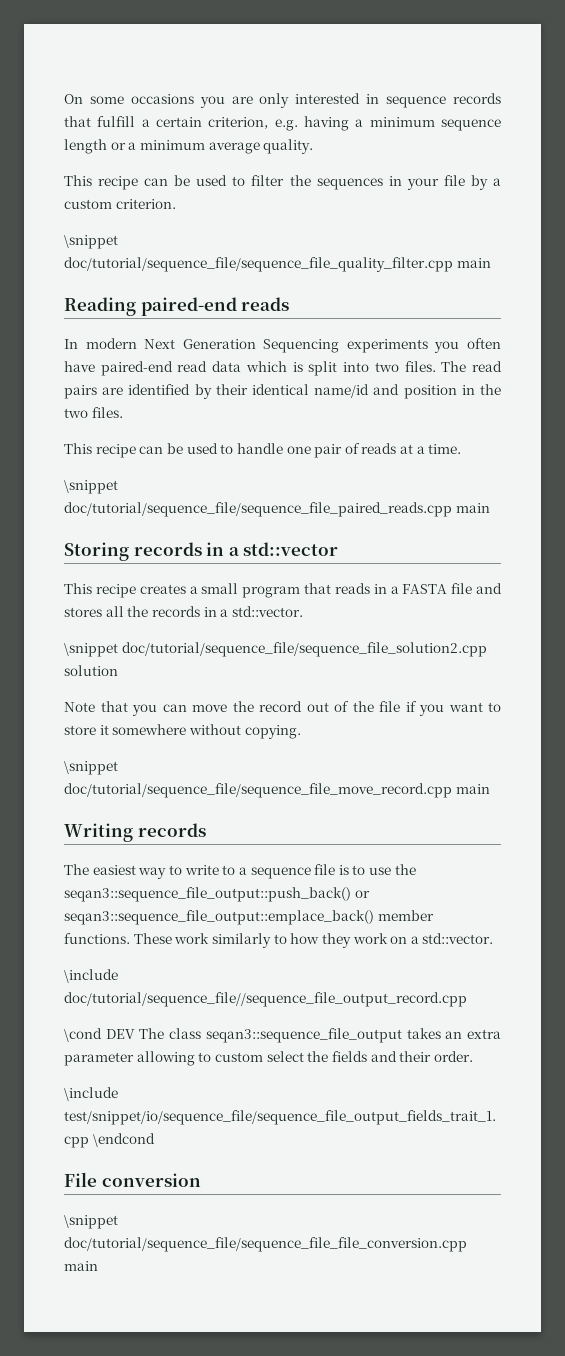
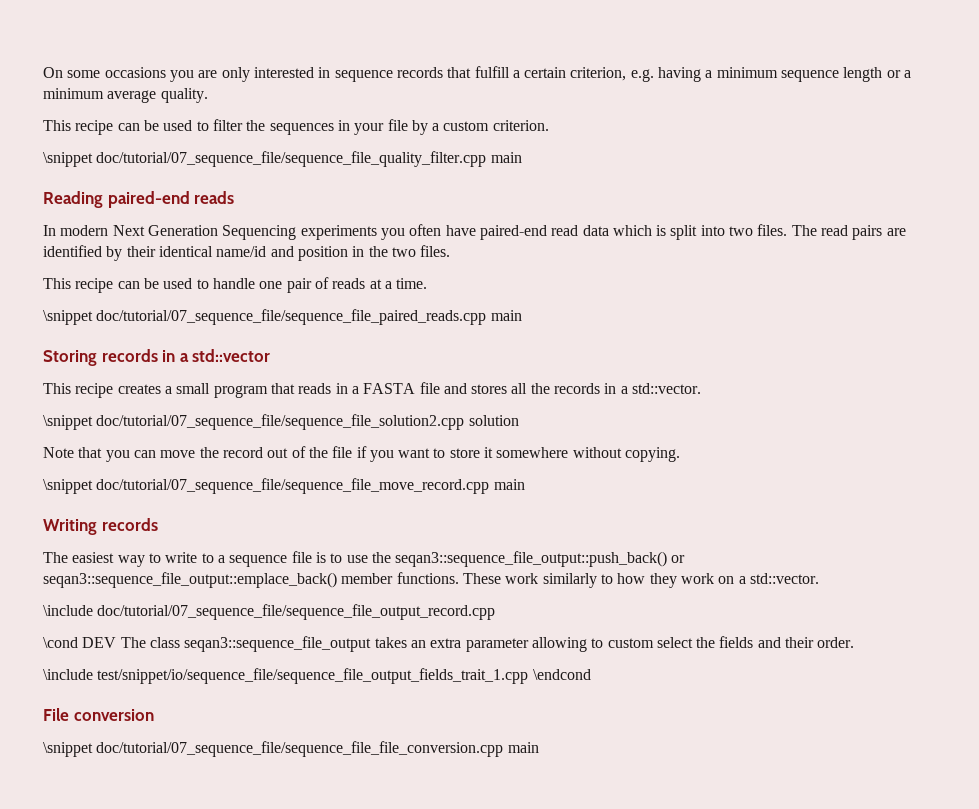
- \snippet doc/tutorial/sequence_file/sequence_file_quality_filter.cpp main
+ \snippet doc/tutorial/07_sequence_file/sequence_file_quality_filter.cpp main
- \snippet doc/tutorial/sequence_file/sequence_file_paired_reads.cpp main
+ \snippet doc/tutorial/07_sequence_file/sequence_file_paired_reads.cpp main
- \snippet doc/tutorial/sequence_file/sequence_file_solution2.cpp solution
+ \snippet doc/tutorial/07_sequence_file/sequence_file_solution2.cpp solution
- \snippet doc/tutorial/sequence_file/sequence_file_move_record.cpp main
+ \snippet doc/tutorial/07_sequence_file/sequence_file_move_record.cpp main
- \include doc/tutorial/sequence_file//sequence_file_output_record.cpp
+ \include doc/tutorial/07_sequence_file/sequence_file_output_record.cpp
- \snippet doc/tutorial/sequence_file/sequence_file_file_conversion.cpp main
+ \snippet doc/tutorial/07_sequence_file/sequence_file_file_conversion.cpp main

